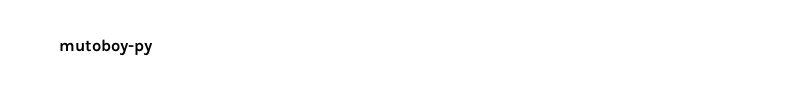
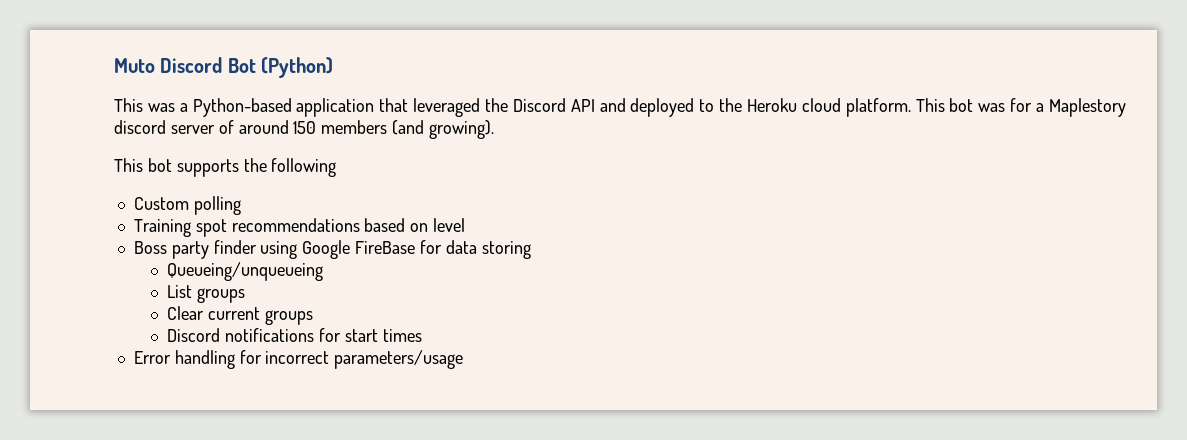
- mutoboy-py
+ Muto Discord Bot (Python)
+ This was a Python-based application that leveraged the Discord API and deployed to the Heroku cloud platform. This bot was for a Maplestory discord server of around 150 members (and growing).
+ This bot supports the following
+ Custom polling
+ Training spot recommendations based on level
+ Boss party finder using Google FireBase for data storing
+ Queueing/unqueueing
+ List groups
+ Clear current groups
+ Discord notifications for start times
+ Error handling for incorrect parameters/usage

